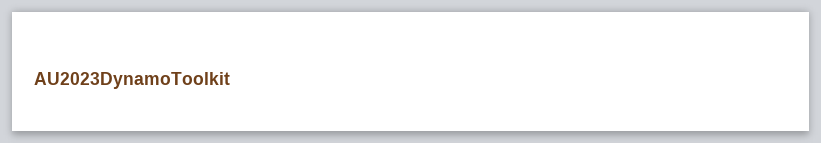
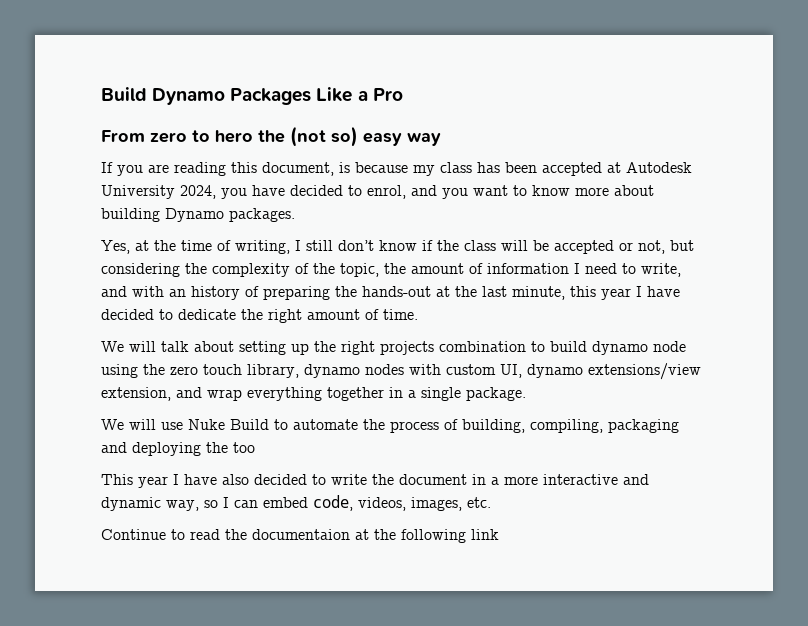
- AU2023DynamoToolkit
+ Build Dynamo Packages Like a Pro
+ From zero to hero the (not so) easy way
+ If you are reading this document, is because my class has been accepted at Autodesk University 2024, you have decided to enrol, and you want to know more about building Dynamo packages.
+ Yes, at the time of writing, I still don’t know if the class will be accepted or not, but considering the complexity of the topic, the amount of information I need to write, and with an history of preparing the hands-out at the last minute, this year I have decided to dedicate the right amount of time.
+ We will talk about setting up the right projects combination to build dynamo node using the zero touch library, dynamo nodes with custom UI, dynamo extensions/view extension, and wrap everything together in a single package.
+ We will use Nuke Build to automate the process of building, compiling, packaging and deploying the too
+ This year I have also decided to write the document in a more interactive and dynamic way, so I can embed code, videos, images, etc.
+ Continue to read the documentaion at the following link

